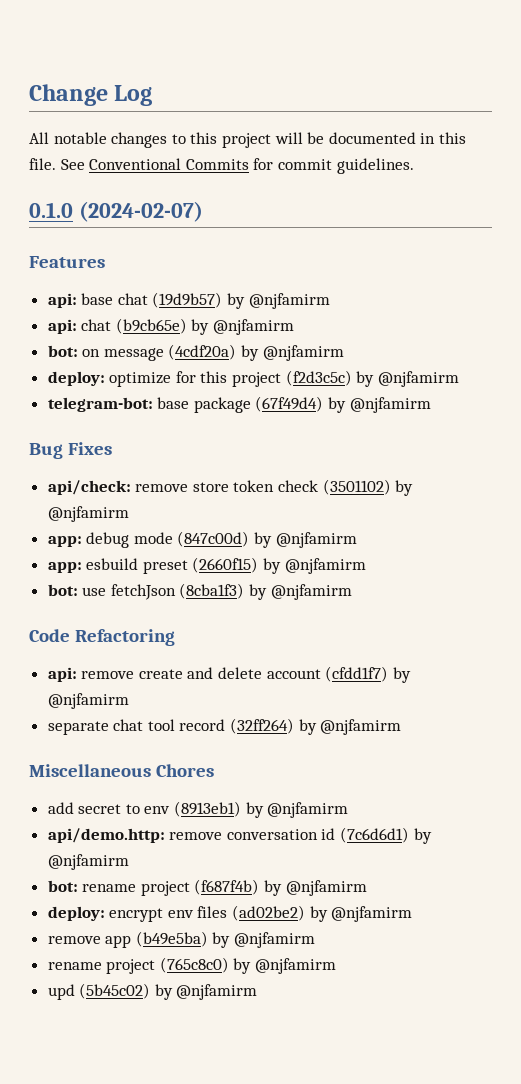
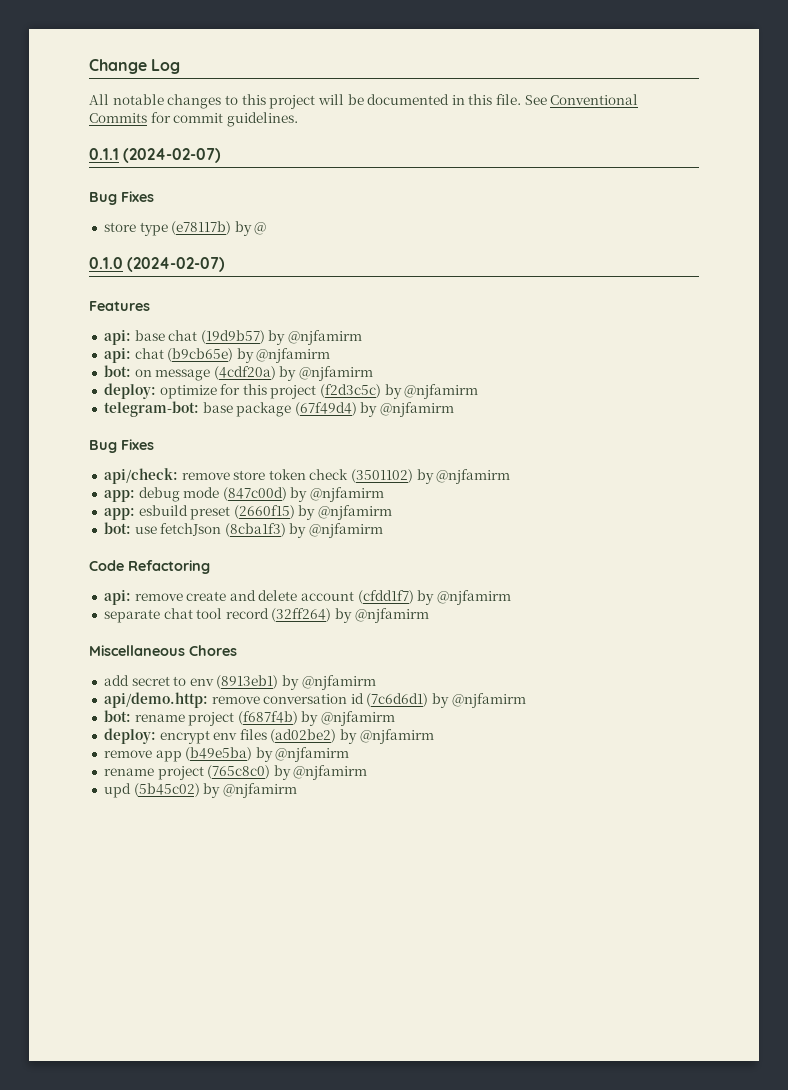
+ 0.1.1 (2024-02-07)
+ Bug Fixes
+ store type (e78117b) by @

